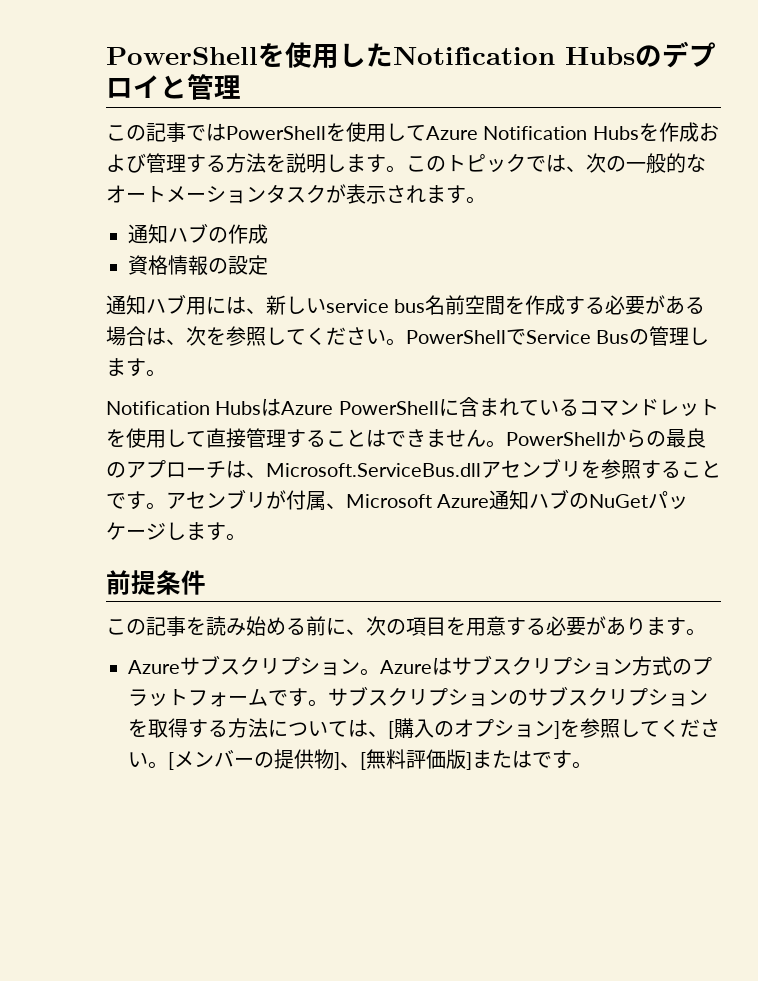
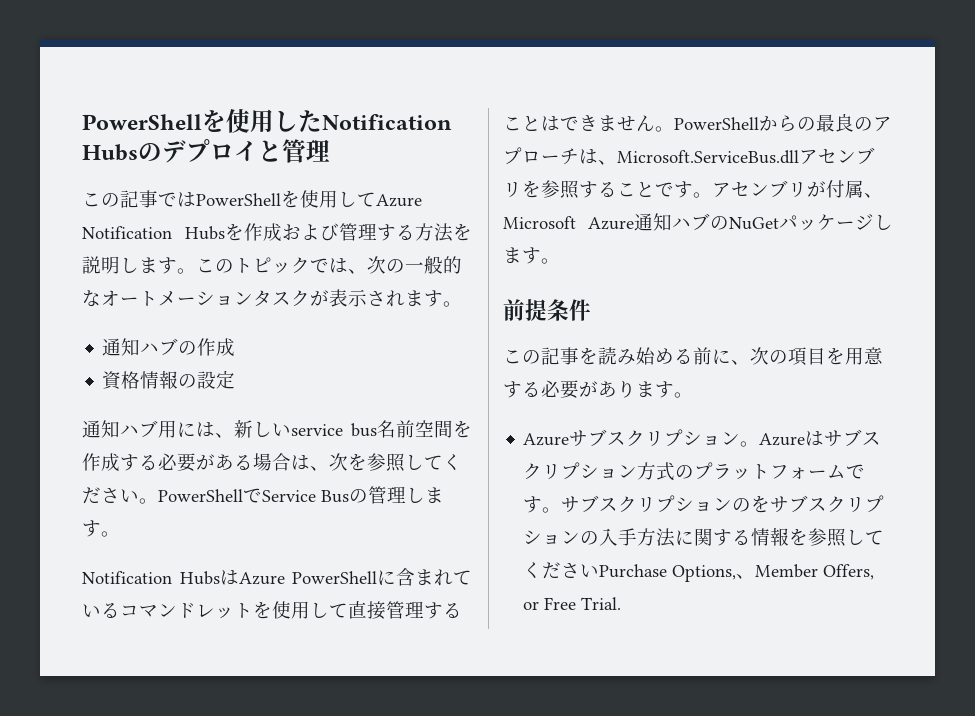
- サブスクリプションのサブスクリプションを取得する方法については、[購入のオプション]を参照してください。[メンバーの提供物]、[無料評価版]またはです。
+ サブスクリプションのをサブスクリプションの入手方法に関する情報を参照してくださいPurchase Options,、Member Offers, or Free Trial.

